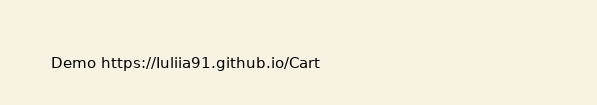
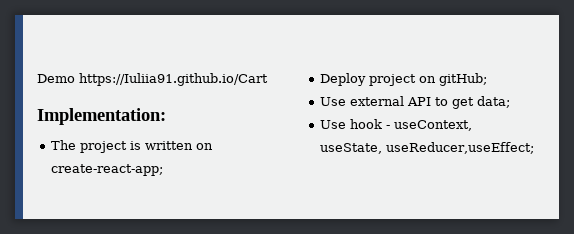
+ Implementation:
+ The project is written on create-react-app;
+ Deploy project on gitHub;
+ Use external API to get data;
+ Use hook - useContext, useState, useReducer,useEffect;

